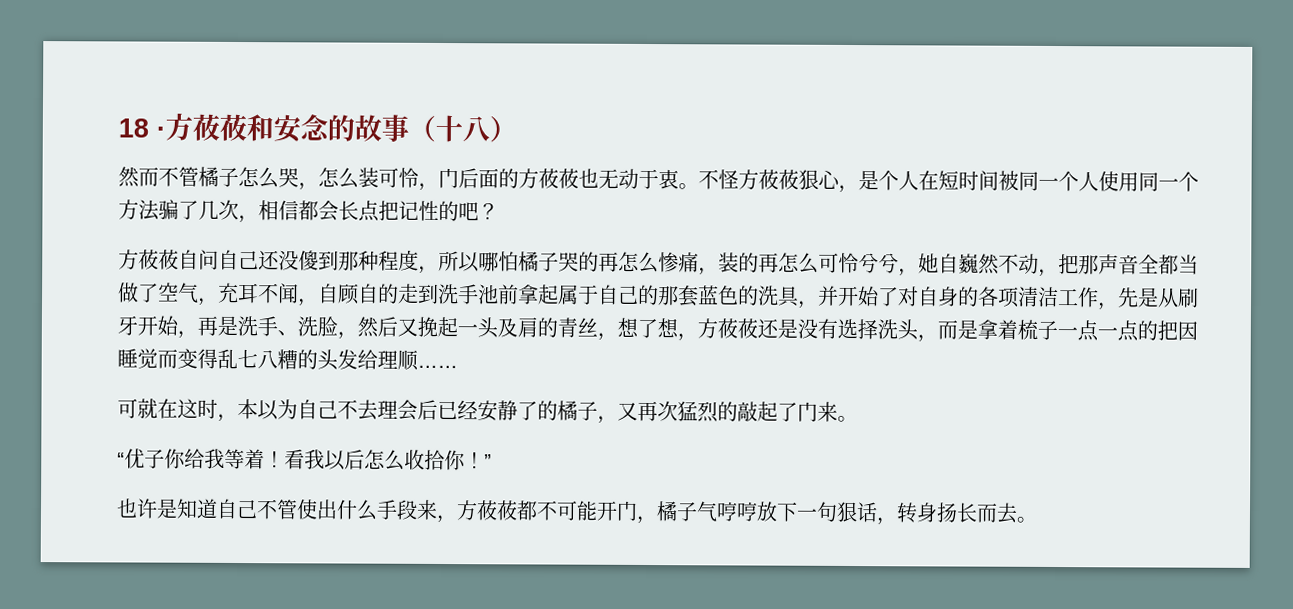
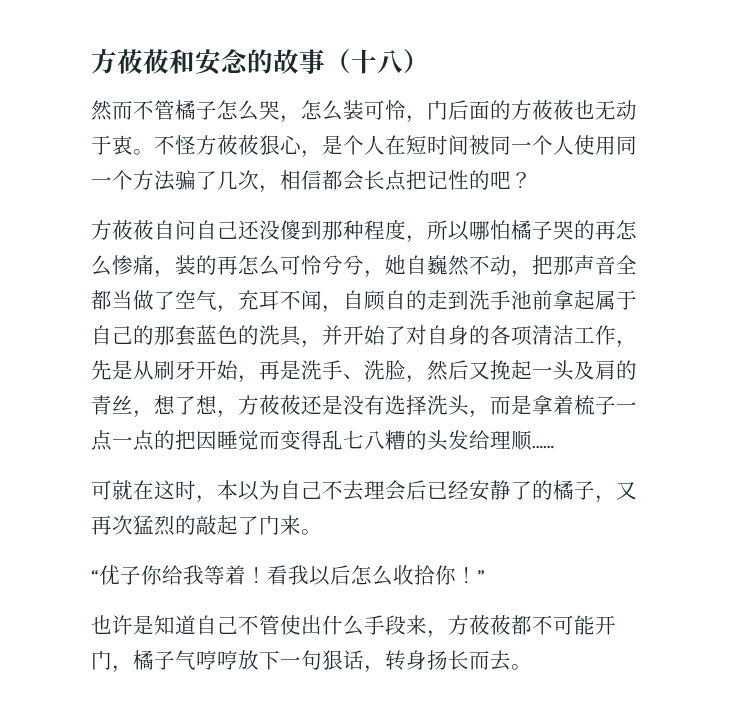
- 18 ·方莜莜和安念的故事（十八）
+ 方莜莜和安念的故事（十八）

